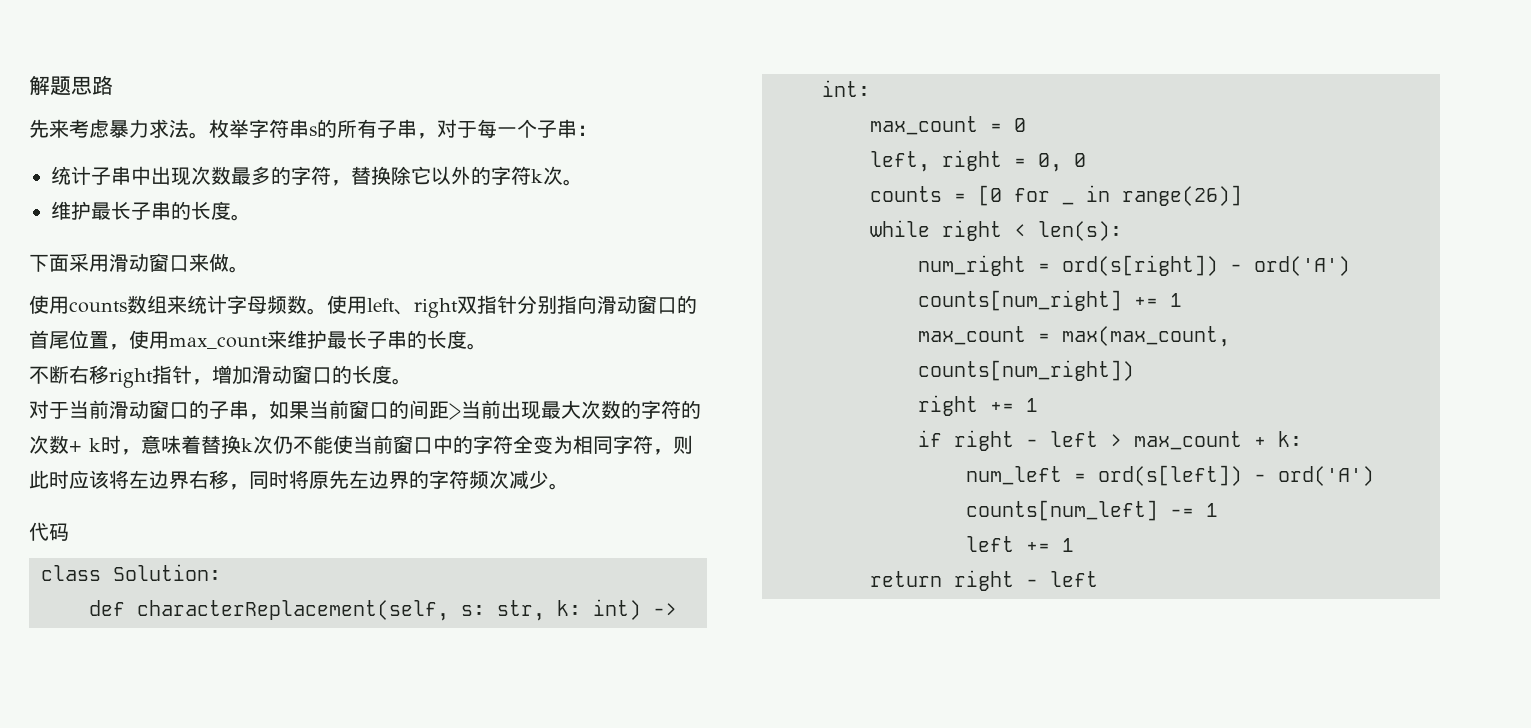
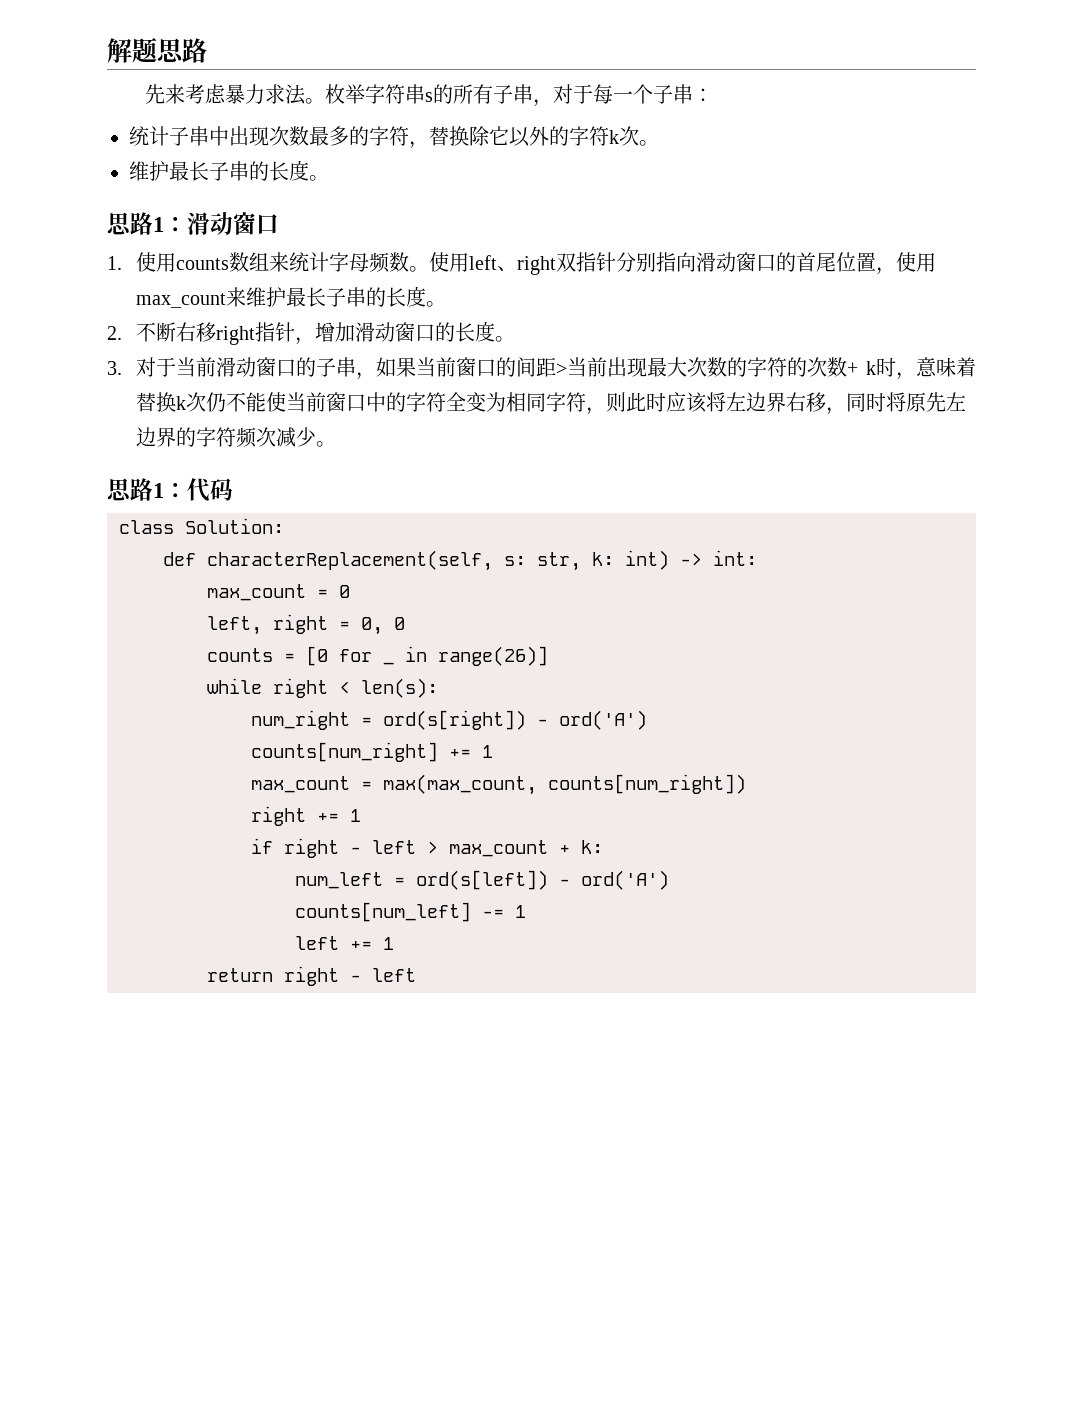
- 下面采用滑动窗口来做。
- 使用counts数组来统计字母频数。
+ 思路1：滑动窗口
+ 1.使用counts数组来统计字母频数。
- 不断右移right指针，增加滑动窗口的长度。
+ 2.不断右移right指针，增加滑动窗口的长度。
- 对于当前滑动窗口的子串，如果当前窗口的间距>当前出现最大次数的字符的次数+ k时，意味着替换k次仍不能使当前窗口中的字符全变为相同字符，则此时应该将左边界右移，同时将原先左边界的字符频次减少。
+ 3.对于当前滑动窗口的子串，如果当前窗口的间距>当前出现最大次数的字符的次数+ k时，意味着替换k次仍不能使当前窗口中的字符全变为相同字符，则此时应该将左边界右移，同时将原先左边界的字符频次减少。
- 代码
+ 思路1：代码

